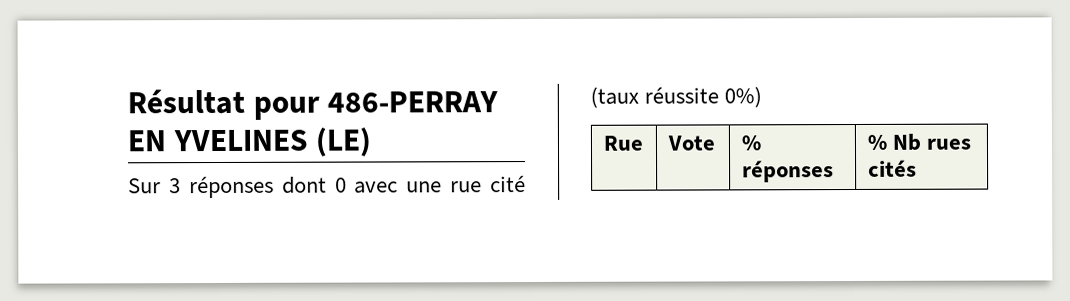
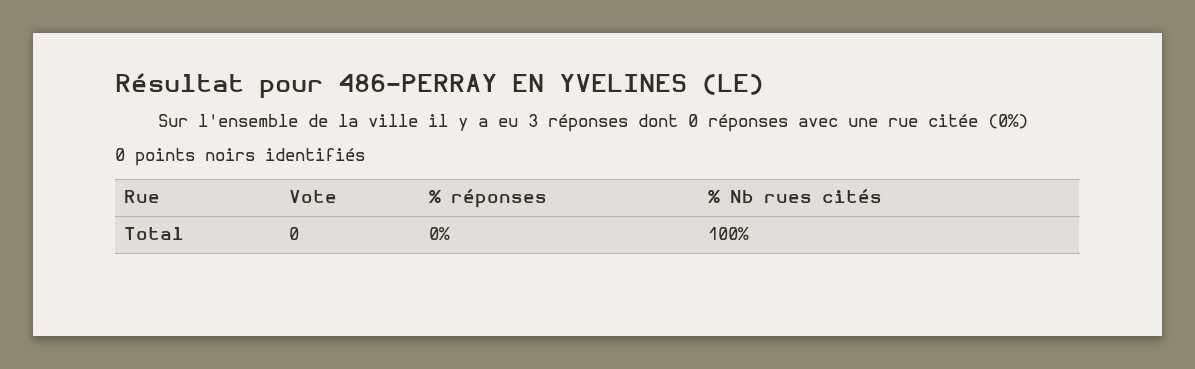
- Sur 3 réponses dont 0 avec une rue cité (taux réussite 0%)
+ Sur l'ensemble de la ville il y a eu 3 réponses dont 0 réponses avec une rue citée (0%)
+ 0 points noirs identifiés
+ Total | 0 | 0% | 100%

